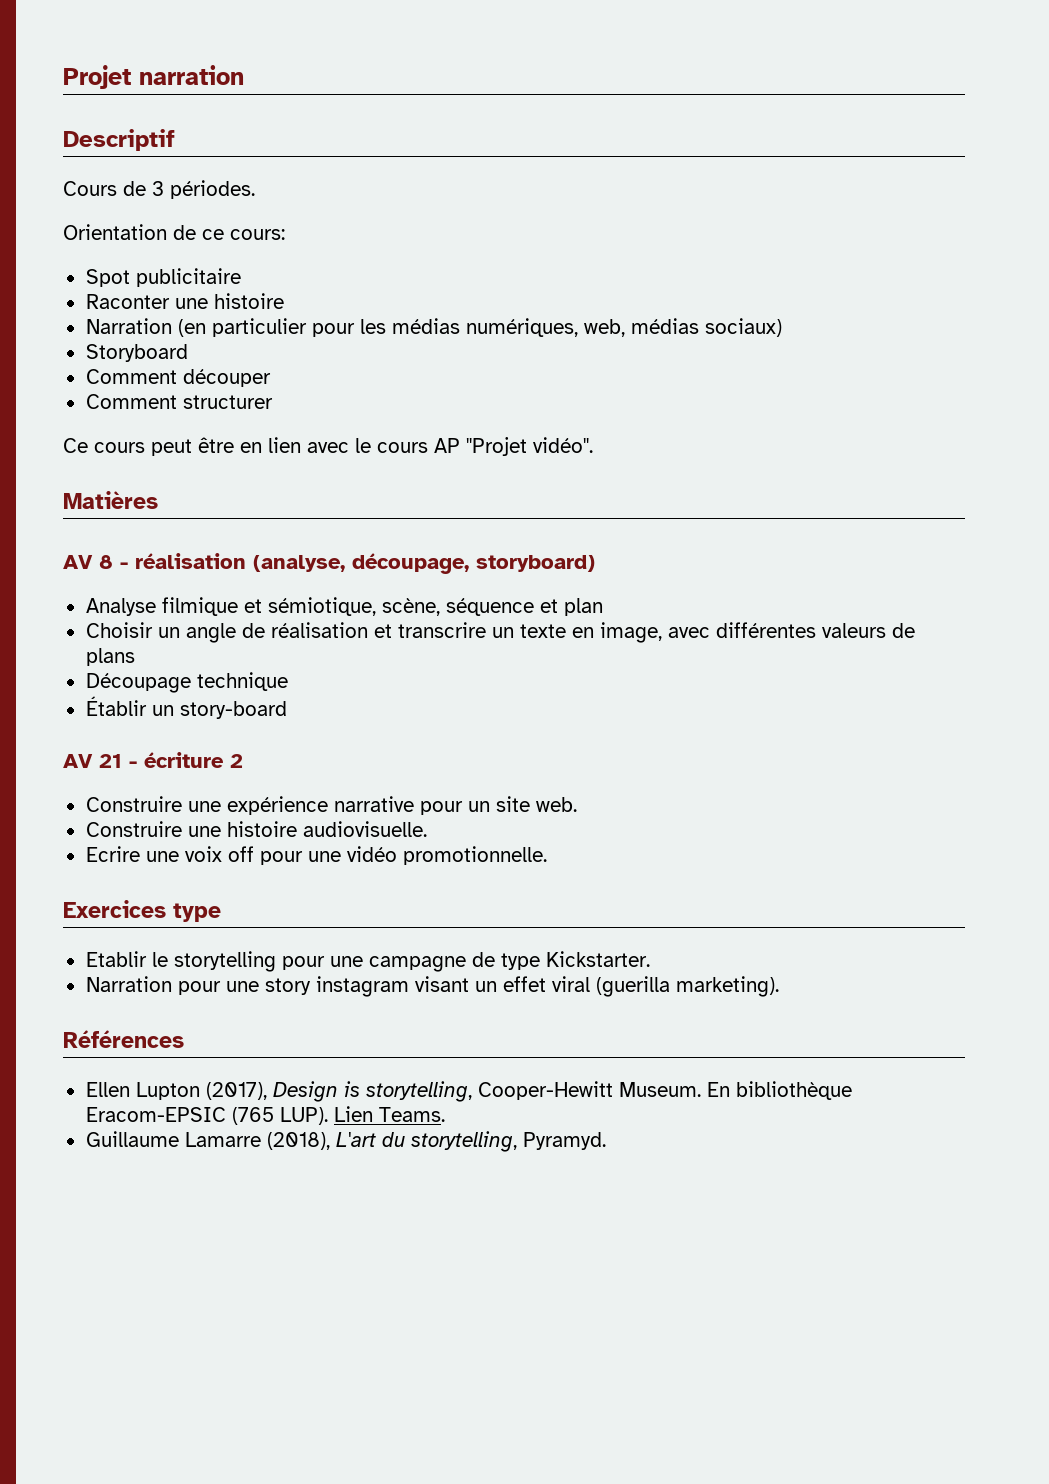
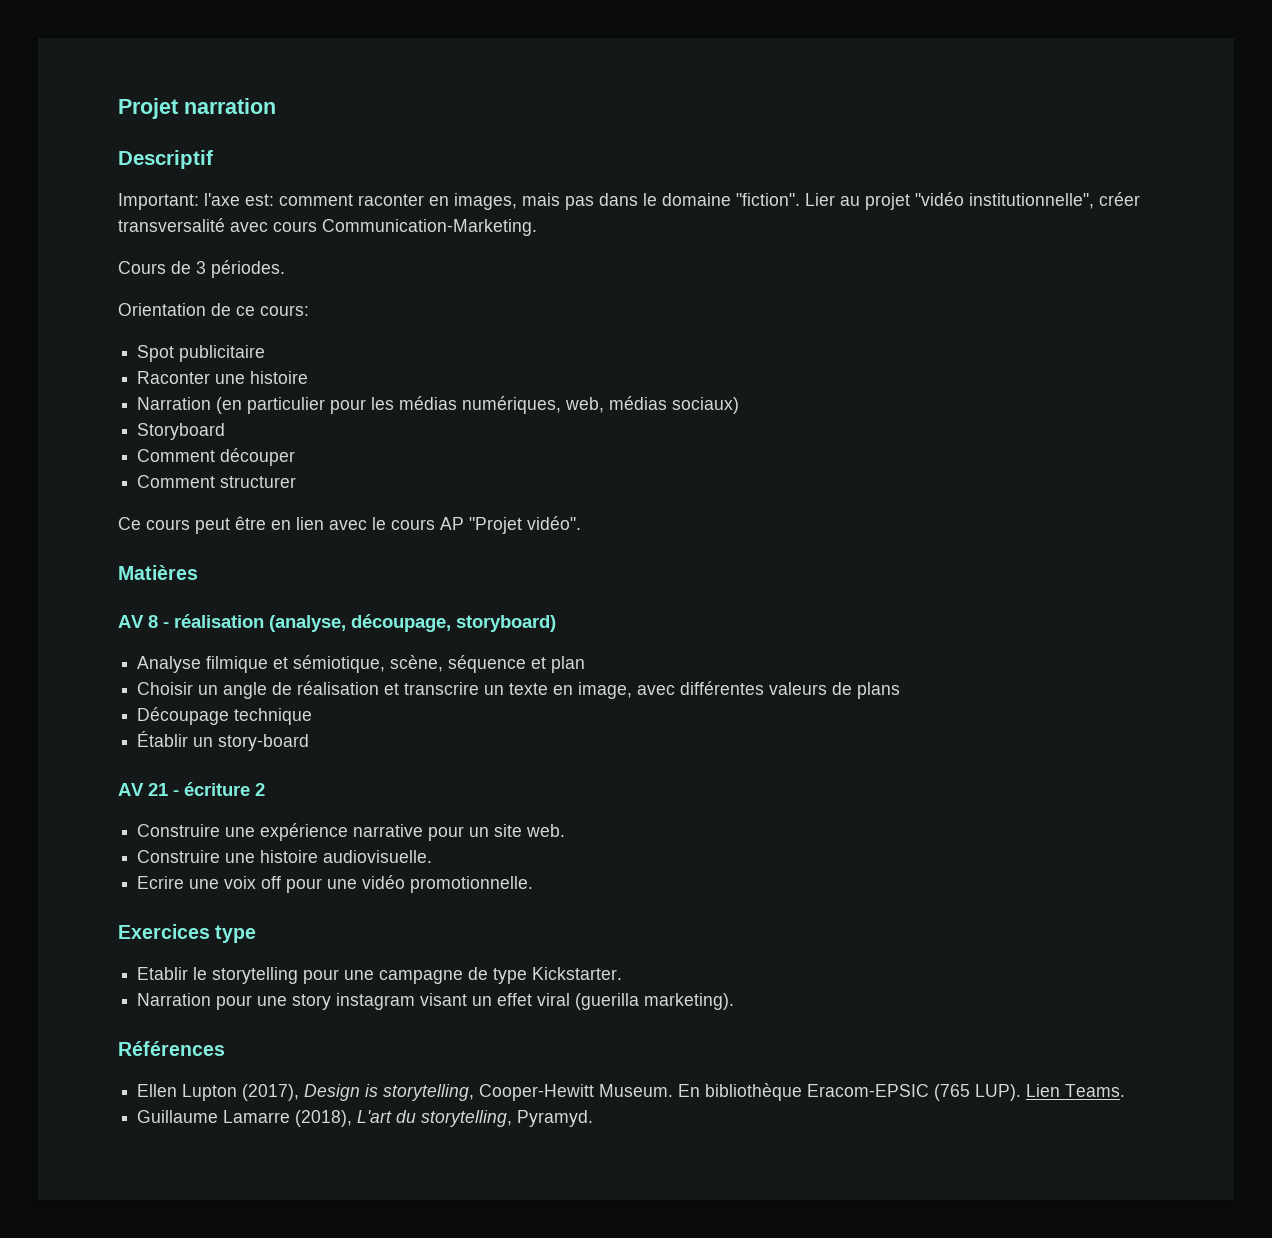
+ Important: l'axe est: comment raconter en images, mais pas dans le domaine "fiction". Lier au projet "vidéo institutionnelle", créer transversalité avec cours Communication-Marketing.

